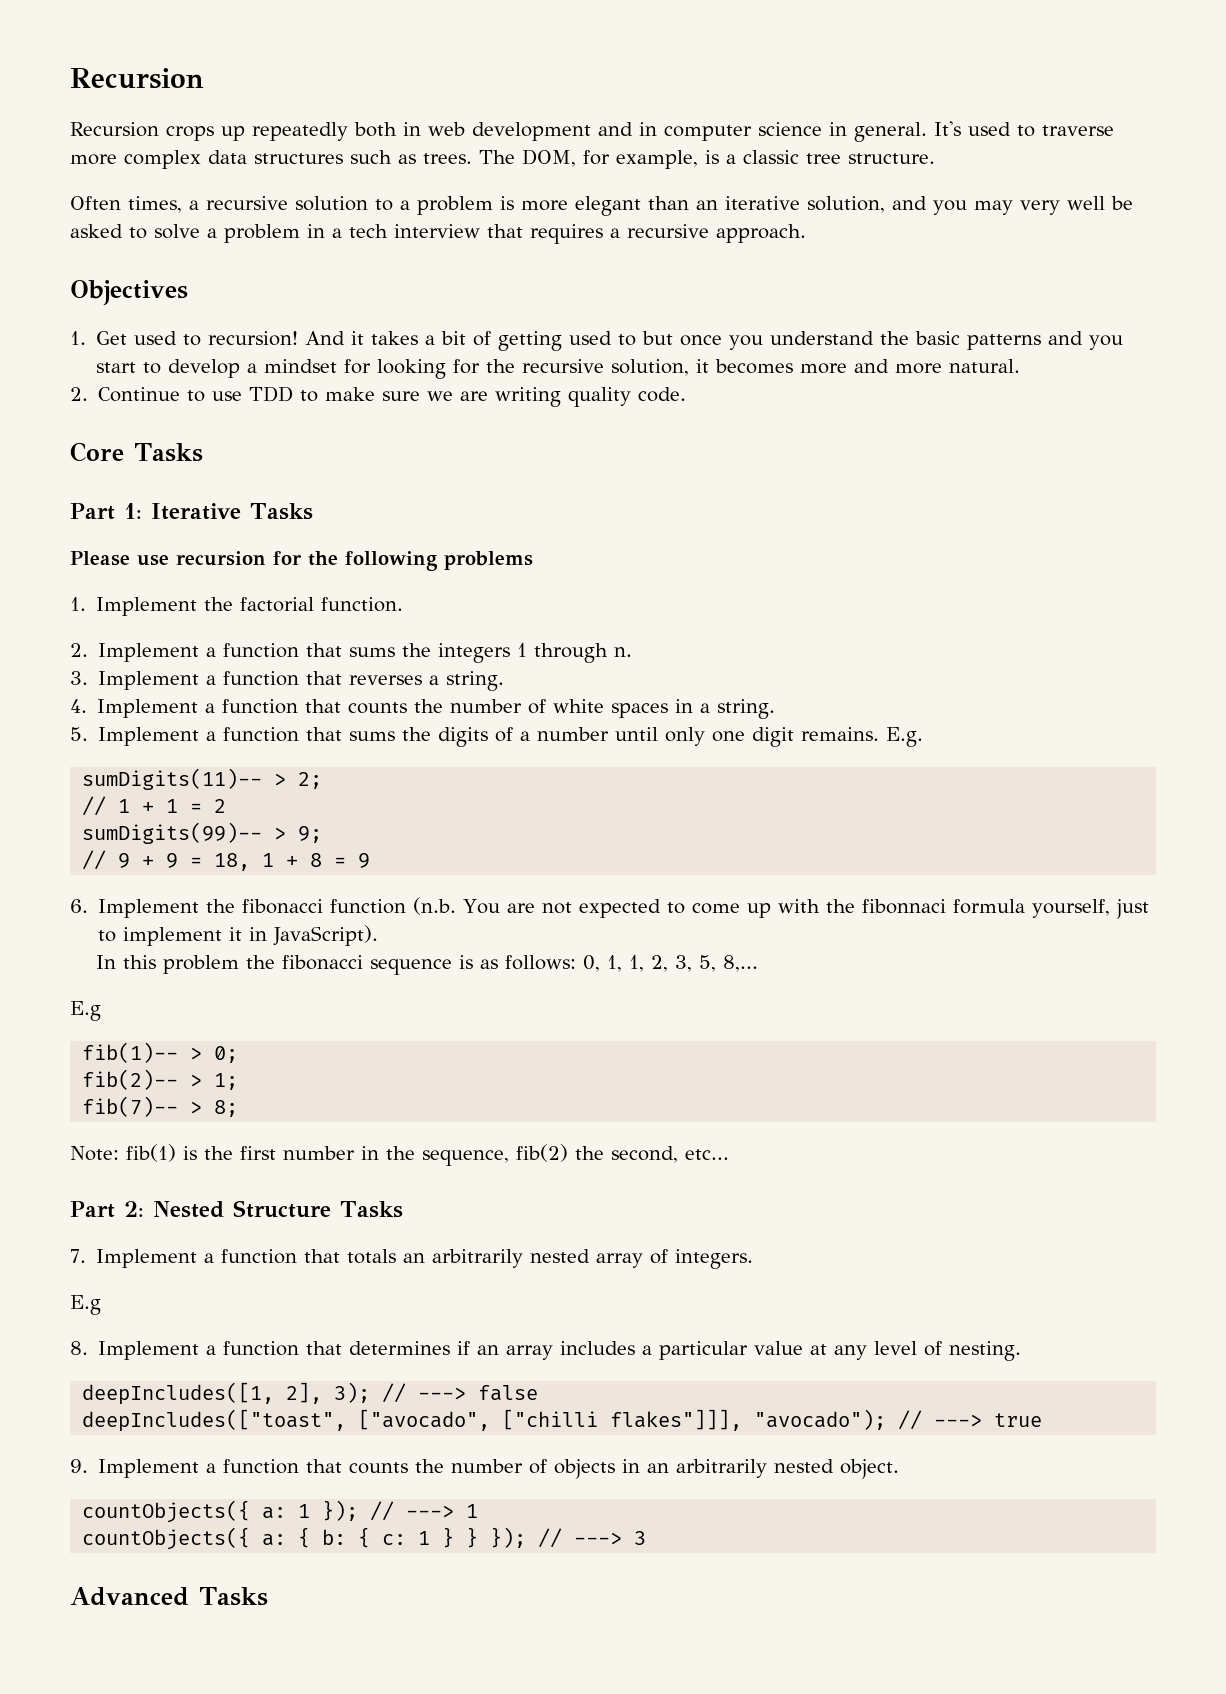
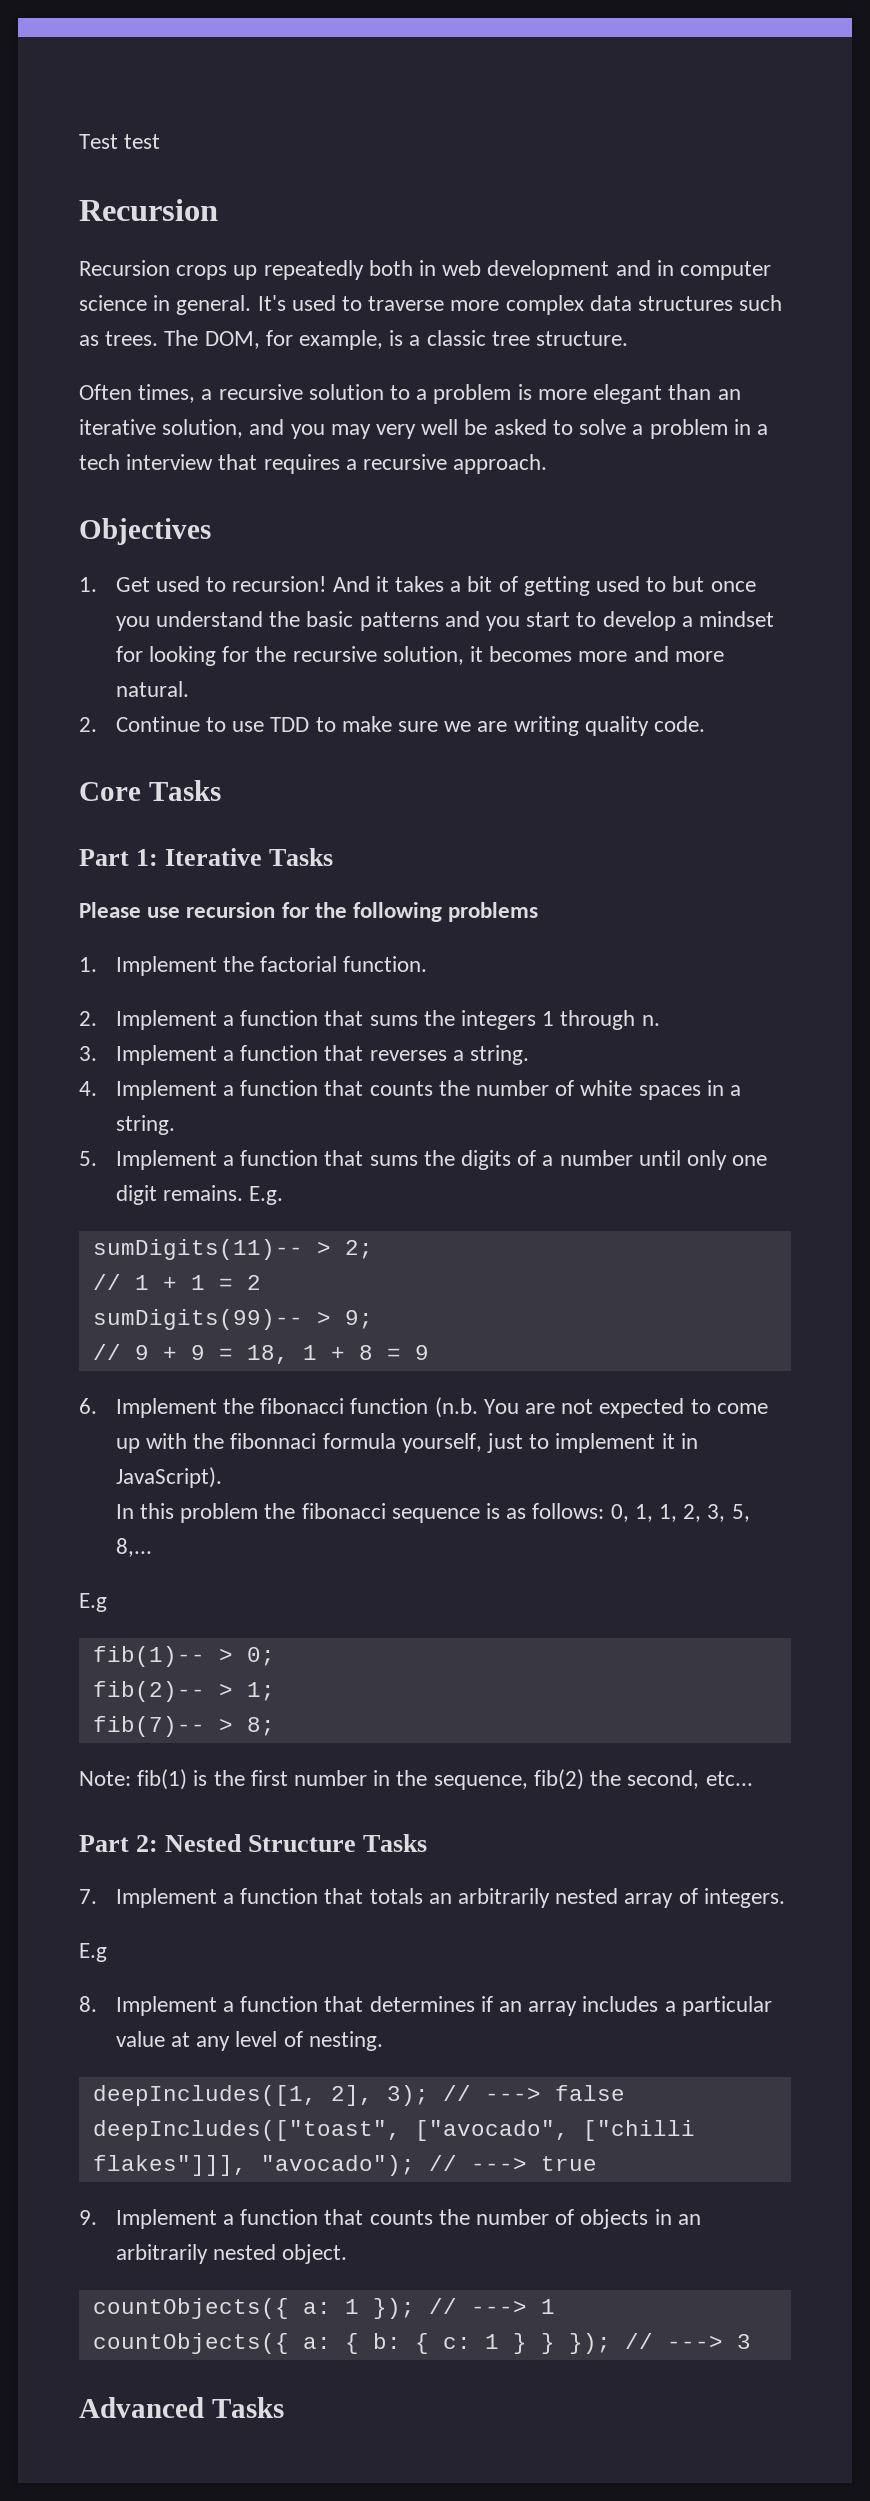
+ Test test

